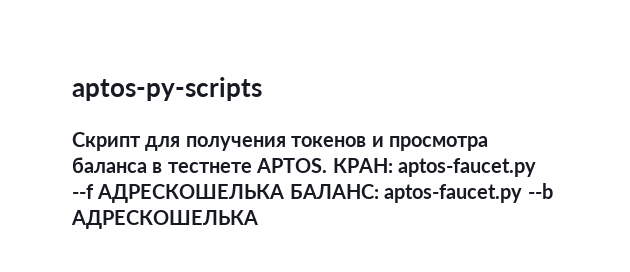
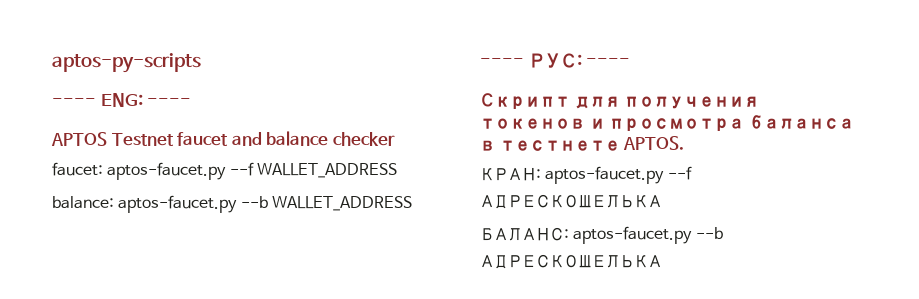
+ ---- ENG: ----
+ APTOS Testnet faucet and balance checker
+ faucet: aptos-faucet.py --f WALLET_ADDRESS
+ balance: aptos-faucet.py --b WALLET_ADDRESS
+ ---- РУС: ----
- Скрипт для получения токенов и просмотра баланса в тестнете APTOS. КРАН: aptos-faucet.py --f АДРЕСКОШЕЛЬКА БАЛАНС: aptos-faucet.py --b АДРЕСКОШЕЛЬКА
+ Скрипт для получения токенов и просмотра баланса в тестнете APTOS.
+ КРАН: aptos-faucet.py --f АДРЕСКОШЕЛЬКА
+ БАЛАНС: aptos-faucet.py --b АДРЕСКОШЕЛЬКА

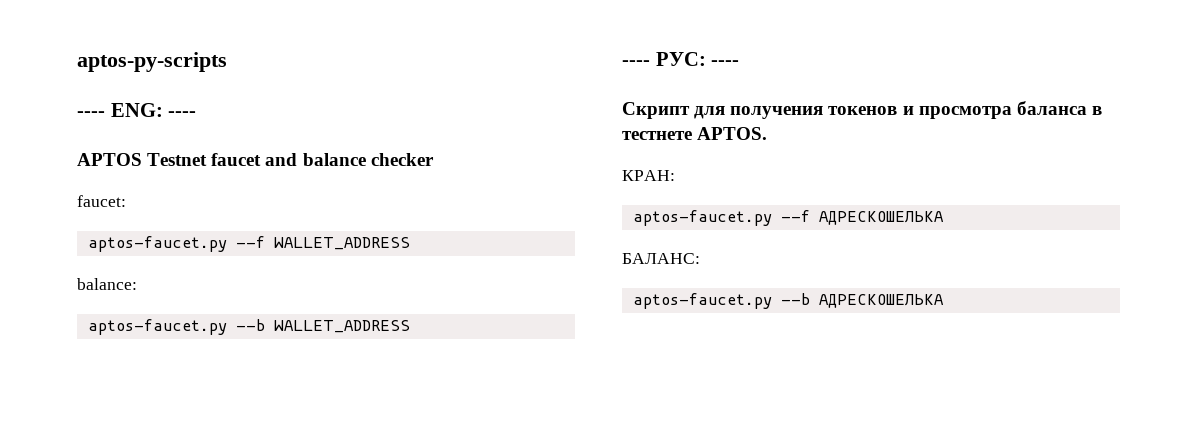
- faucet: aptos-faucet.py --f WALLET_ADDRESS
+ faucet:
+ aptos-faucet.py --f WALLET_ADDRESS
- balance: aptos-faucet.py --b WALLET_ADDRESS
+ balance:
+ aptos-faucet.py --b WALLET_ADDRESS
- КРАН: aptos-faucet.py --f АДРЕСКОШЕЛЬКА
+ КРАН:
+ aptos-faucet.py --f АДРЕСКОШЕЛЬКА
- БАЛАНС: aptos-faucet.py --b АДРЕСКОШЕЛЬКА
+ БАЛАНС:
+ aptos-faucet.py --b АДРЕСКОШЕЛЬКА

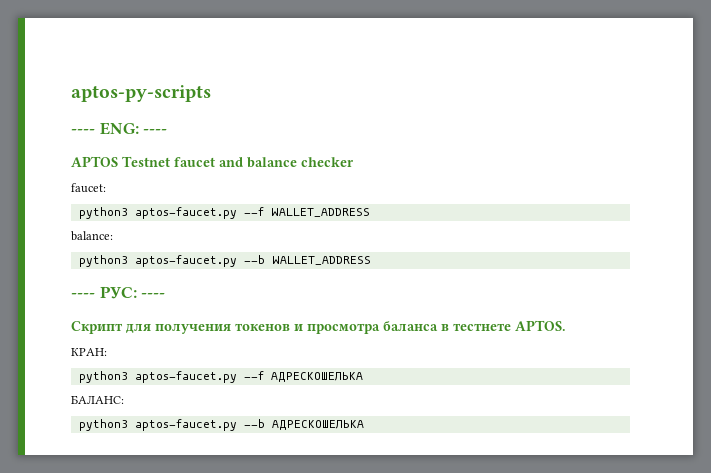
- aptos-faucet.py --f WALLET_ADDRESS
+ python3 aptos-faucet.py --f WALLET_ADDRESS
- aptos-faucet.py --b WALLET_ADDRESS
+ python3 aptos-faucet.py --b WALLET_ADDRESS
- aptos-faucet.py --f АДРЕСКОШЕЛЬКА
+ python3 aptos-faucet.py --f АДРЕСКОШЕЛЬКА
- aptos-faucet.py --b АДРЕСКОШЕЛЬКА
+ python3 aptos-faucet.py --b АДРЕСКОШЕЛЬКА

